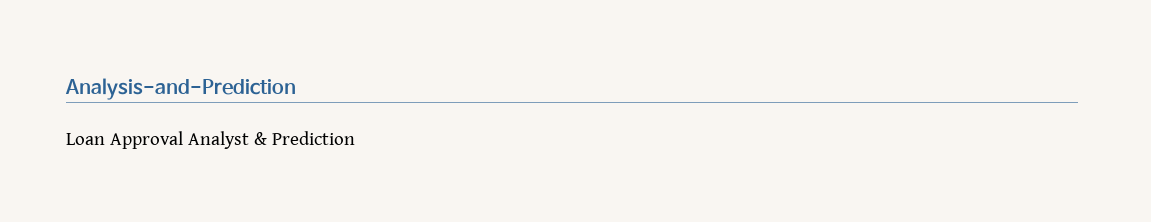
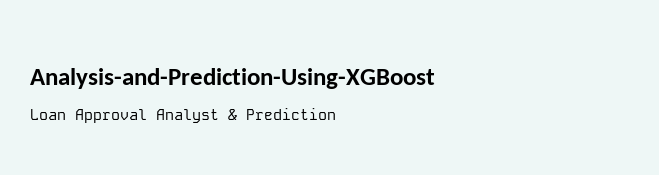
- Analysis-and-Prediction
+ Analysis-and-Prediction-Using-XGBoost

